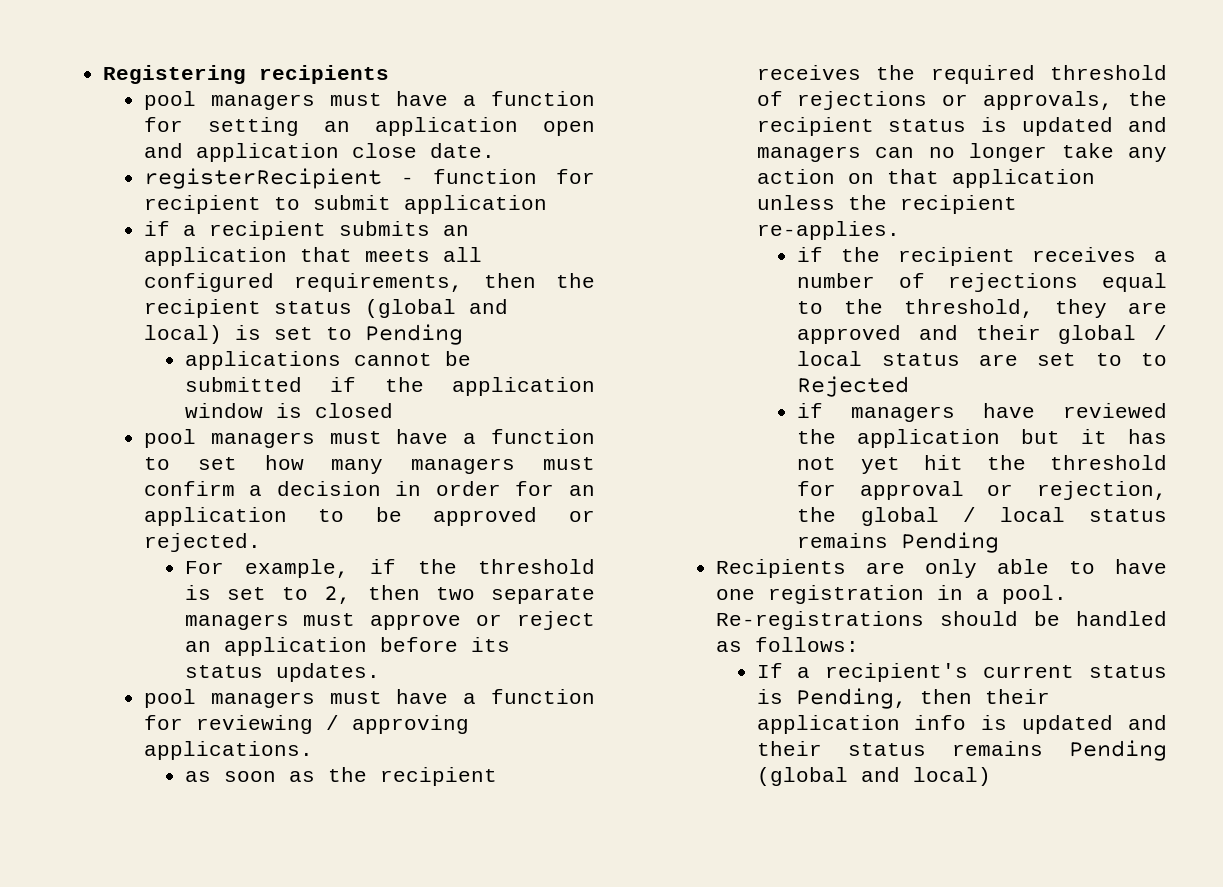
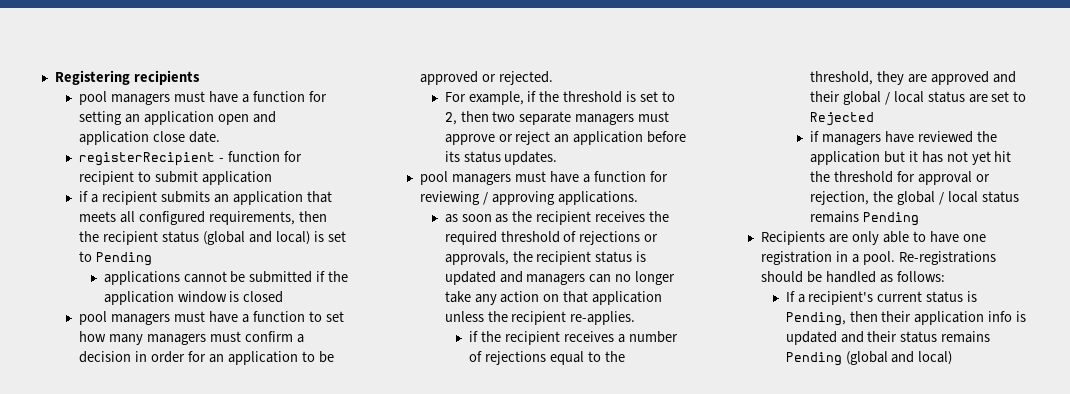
- if the recipient receives a number of rejections equal to the threshold, they are approved and their global / local status are set to to Rejected
+ if the recipient receives a number of rejections equal to the threshold, they are approved and their global / local status are set to Rejected

